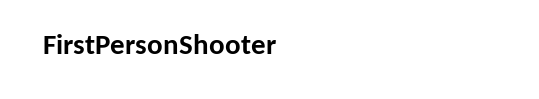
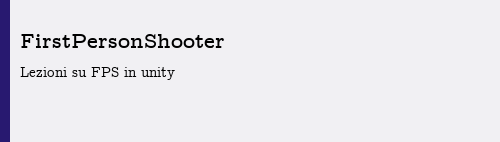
+ Lezioni su FPS in unity

